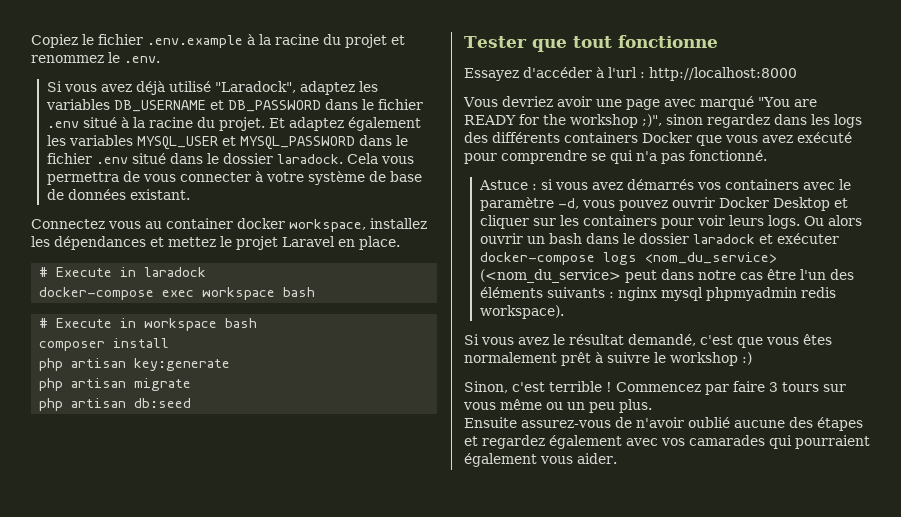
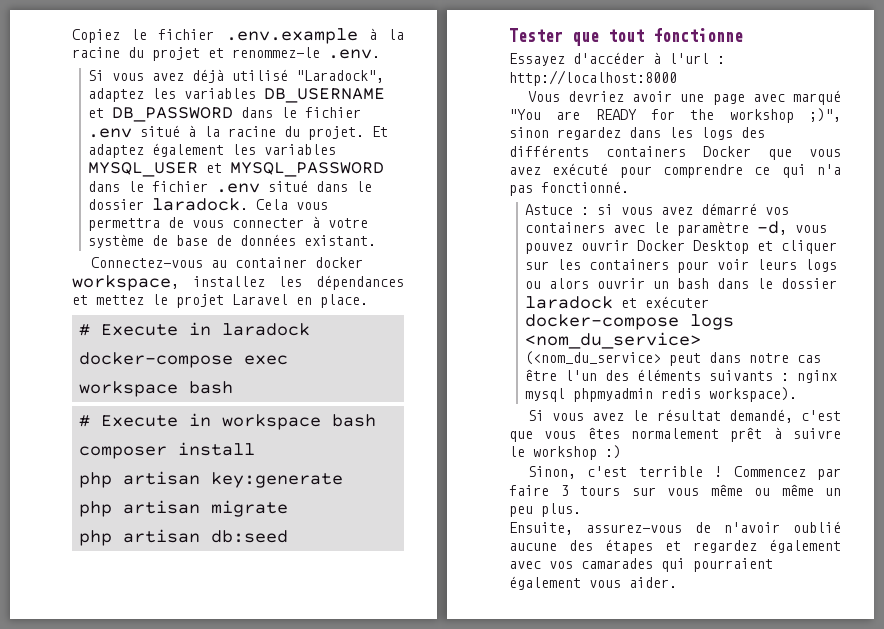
- Copiez le fichier .env.example à la racine du projet et renommez le .env.
+ Copiez le fichier .env.example à la racine du projet et renommez-le .env.
- Connectez vous au container docker workspace, installez les dépendances et mettez le projet Laravel en place.
+ Connectez-vous au container docker workspace, installez les dépendances et mettez le projet Laravel en place.
- Vous devriez avoir une page avec marqué "You are READY for the workshop ;)", sinon regardez dans les logs des différents containers Docker que vous avez exécuté pour comprendre se qui n'a pas fonctionné.
+ Vous devriez avoir une page avec marqué "You are READY for the workshop ;)", sinon regardez dans les logs des différents containers Docker que vous avez exécuté pour comprendre ce qui n'a pas fonctionné.
- Astuce : si vous avez démarrés vos containers avec le paramètre -d, vous pouvez ouvrir Docker Desktop et cliquer sur les containers pour voir leurs logs. Ou alors ouvrir un bash dans le dossier laradock et exécuter docker-compose logs <nom_du_service> (<nom_du_service> peut dans notre cas être l'un des éléments suivants : nginx mysql phpmyadmin redis workspace).
+ Astuce : si vous avez démarré vos containers avec le paramètre -d, vous pouvez ouvrir Docker Desktop et cliquer sur les containers pour voir leurs logs ou alors ouvrir un bash dans le dossier laradock et exécuter docker-compose logs <nom_du_service> (<nom_du_service> peut dans notre cas être l'un des éléments suivants : nginx mysql phpmyadmin redis workspace).
- Commencez par faire 3 tours sur vous même ou un peu plus.
+ Commencez par faire 3 tours sur vous même ou même un peu plus.
- Ensuite assurez-vous de n'avoir oublié aucune des étapes et regardez également avec vos camarades qui pourraient également vous aider.
+ Ensuite, assurez-vous de n'avoir oublié aucune des étapes et regardez également avec vos camarades qui pourraient également vous aider.

